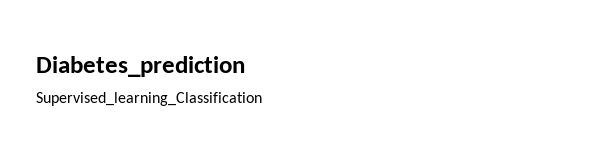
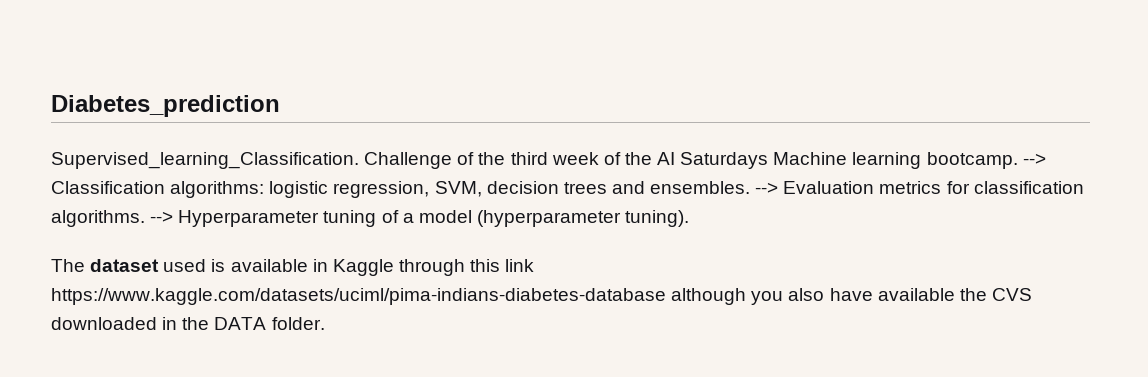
- Supervised_learning_Classification
+ Supervised_learning_Classification. Challenge of the third week of the AI Saturdays Machine learning bootcamp. --> Classification algorithms: logistic regression, SVM, decision trees and ensembles. --> Evaluation metrics for classification algorithms. --> Hyperparameter tuning of a model (hyperparameter tuning).
+ The dataset used is available in Kaggle through this link https://www.kaggle.com/datasets/uciml/pima-indians-diabetes-database although you also have available the CVS downloaded in the DATA folder.

